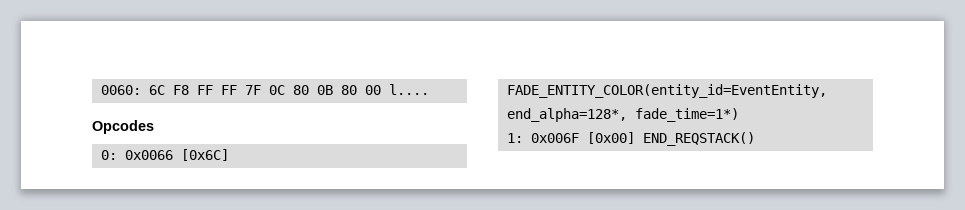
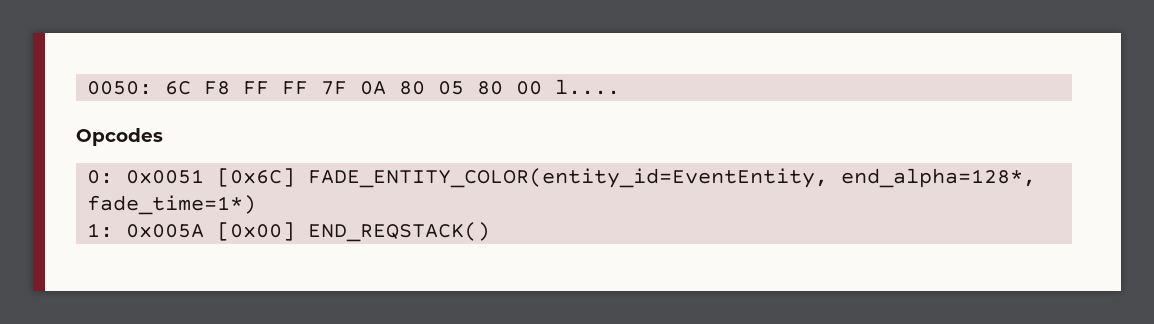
- 0060: 6C F8 FF FF 7F 0C 80 0B 80 00 l....
+ 0050: 6C F8 FF FF 7F 0A 80 05 80 00 l....
- 0: 0x0066 [0x6C] FADE_ENTITY_COLOR(entity_id=EventEntity, end_alpha=128*, fade_time=1*)
+ 0: 0x0051 [0x6C] FADE_ENTITY_COLOR(entity_id=EventEntity, end_alpha=128*, fade_time=1*)
- 1: 0x006F [0x00] END_REQSTACK()
+ 1: 0x005A [0x00] END_REQSTACK()

